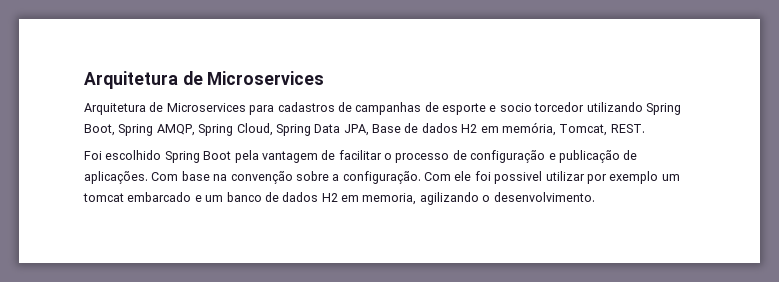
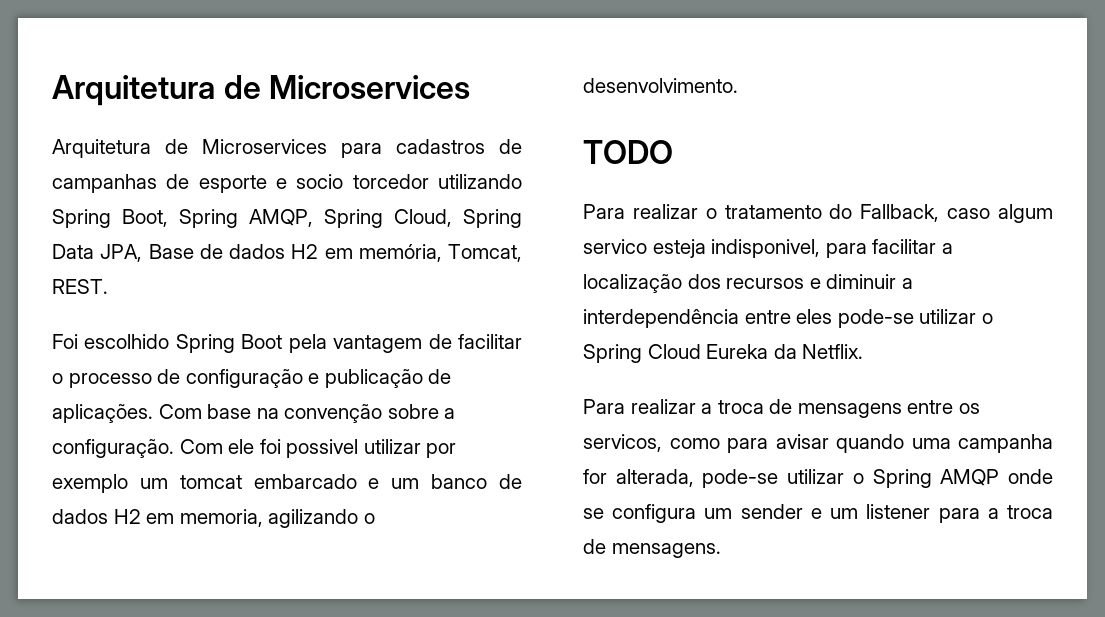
+ TODO
+ Para realizar o tratamento do Fallback, caso algum servico esteja indisponivel, para facilitar a localização dos recursos e diminuir a interdependência entre eles pode-se utilizar o Spring Cloud Eureka da Netflix.
+ Para realizar a troca de mensagens entre os servicos, como para avisar quando uma campanha for alterada, pode-se utilizar o Spring AMQP onde se configura um sender e um listener para a troca de mensagens.

